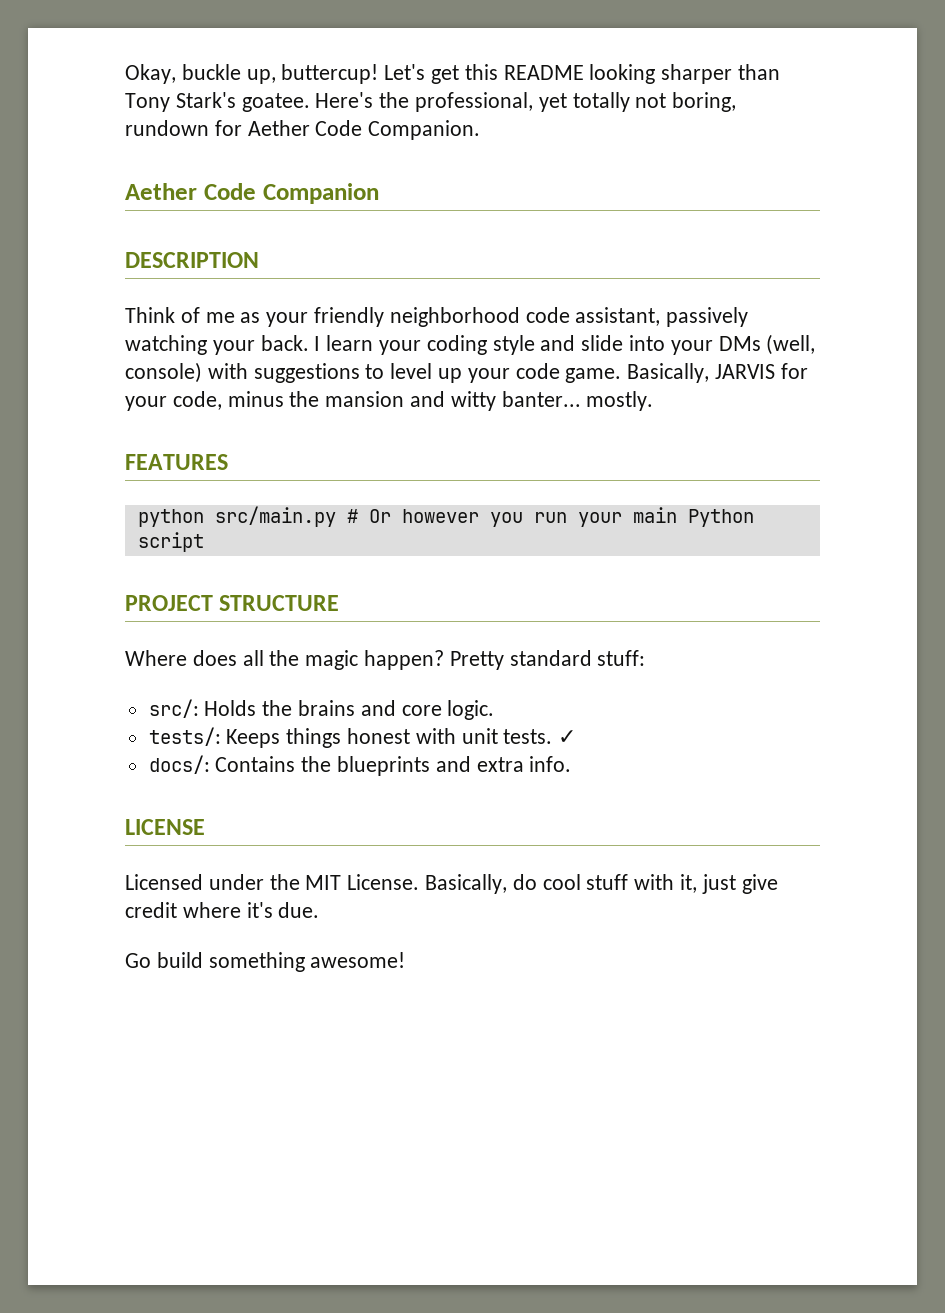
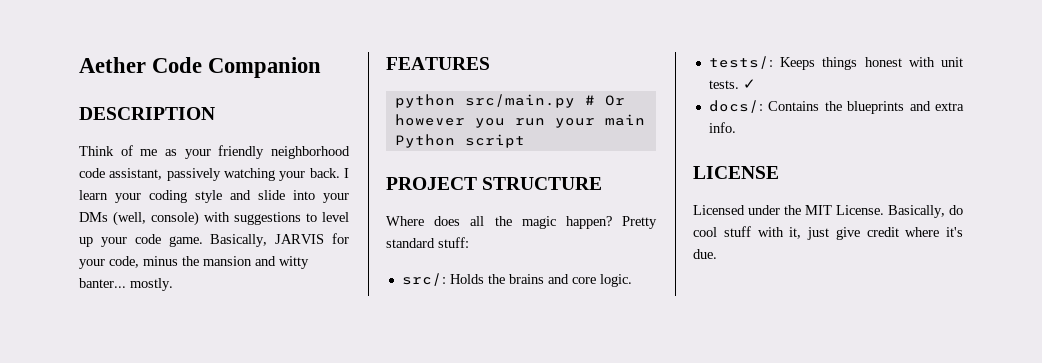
- Okay, buckle up, buttercup! Let's get this README looking sharper than Tony Stark's goatee. Here's the professional, yet totally not boring, rundown for Aether Code Companion.
- Go build something awesome!

